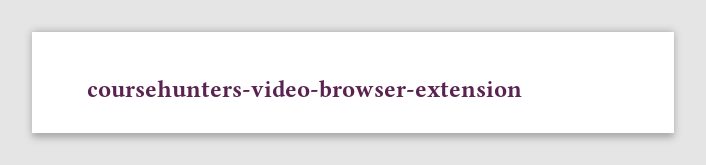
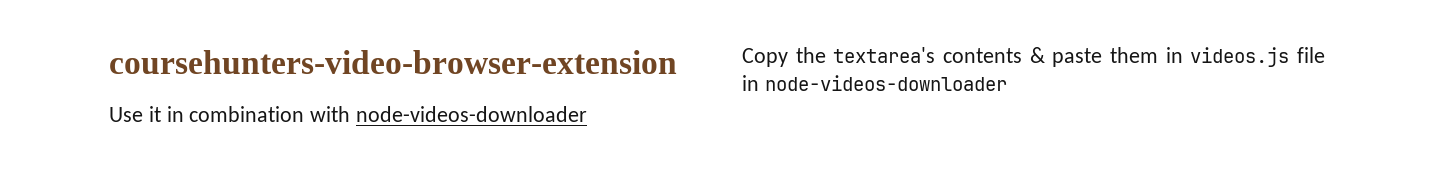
+ Use it in combination with node-videos-downloader
+ Copy the textarea's contents & paste them in videos.js file in node-videos-downloader

